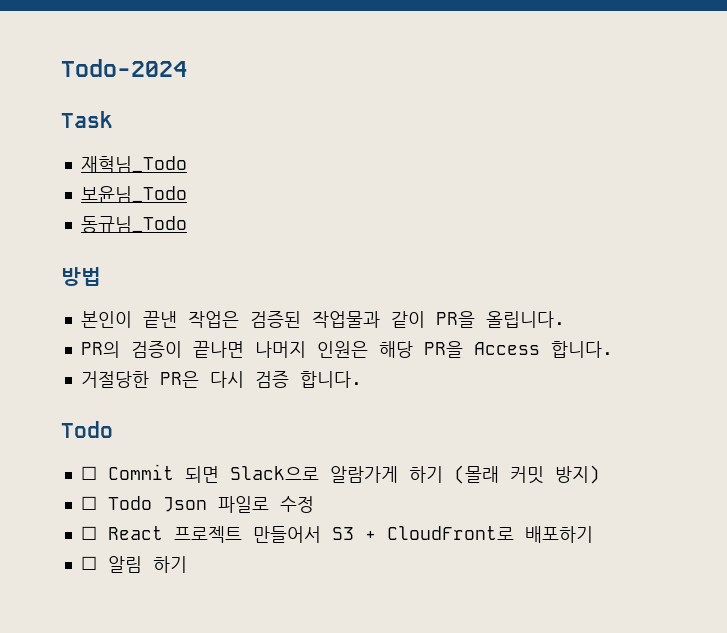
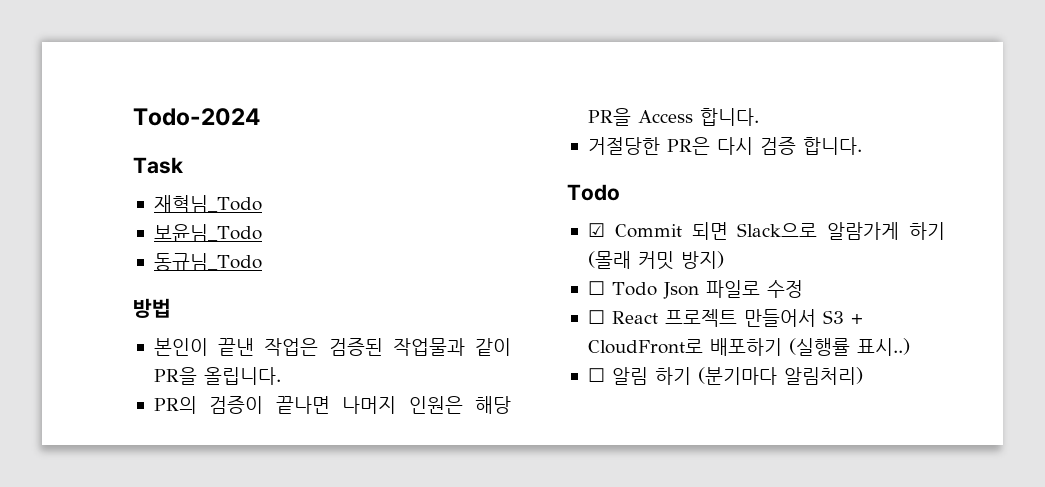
- ☐ Commit 되면 Slack으로 알람가게 하기 (몰래 커밋 방지)
+ ☑ Commit 되면 Slack으로 알람가게 하기 (몰래 커밋 방지)
- ☐ React 프로젝트 만들어서 S3 + CloudFront로 배포하기
+ ☐ React 프로젝트 만들어서 S3 + CloudFront로 배포하기 (실행률 표시..)
- ☐ 알림 하기
+ ☐ 알림 하기 (분기마다 알림처리)

